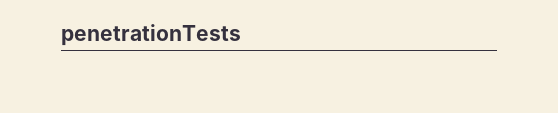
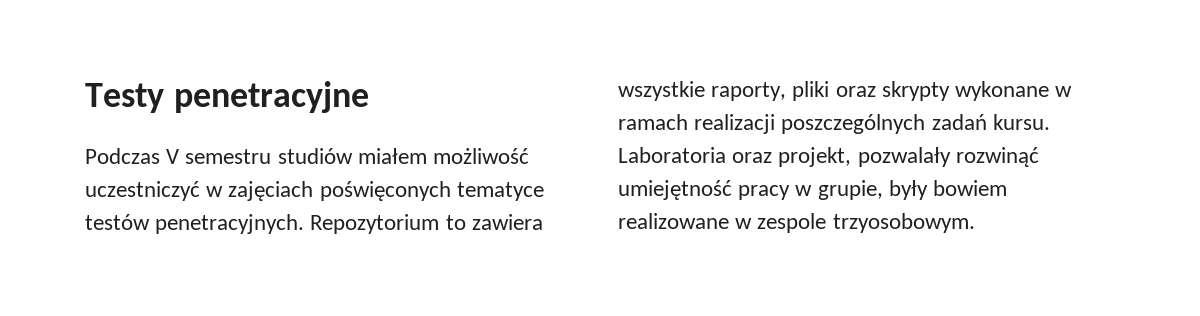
- penetrationTests
+ Testy penetracyjne
+ Podczas V semestru studiów miałem możliwość uczestniczyć w zajęciach poświęconych tematyce testów penetracyjnych. Repozytorium to zawiera wszystkie raporty, pliki oraz skrypty wykonane w ramach realizacji poszczególnych zadań kursu. Laboratoria oraz projekt, pozwalały rozwinąć umiejętność pracy w grupie, były bowiem realizowane w zespole trzyosobowym.

